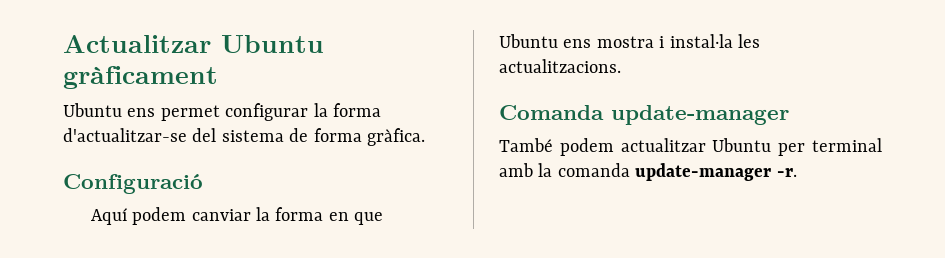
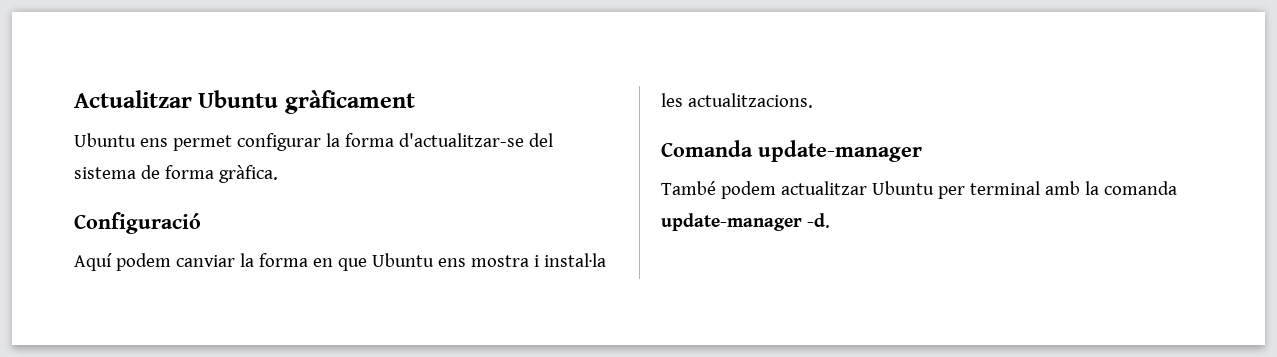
- També podem actualitzar Ubuntu per terminal amb la comanda update-manager -r.
+ També podem actualitzar Ubuntu per terminal amb la comanda update-manager -d.

